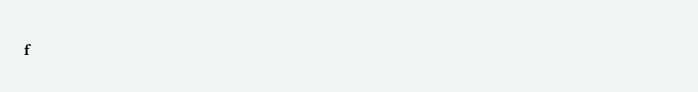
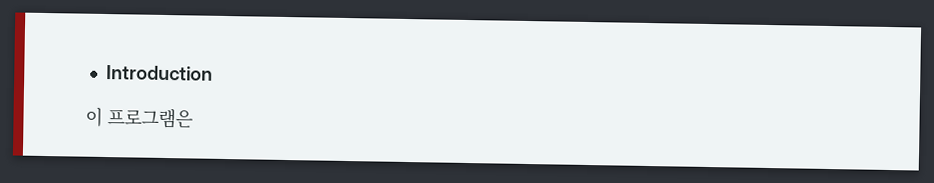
- f
+ Introduction
+ 이 프로그램은

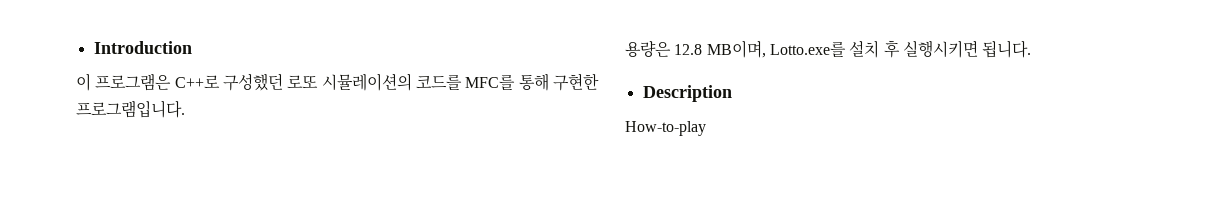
- 이 프로그램은
+ 이 프로그램은 C++로 구성했던 로또 시뮬레이션의 코드를 MFC를 통해 구현한 프로그램입니다.
+ 용량은 12.8 MB이며, Lotto.exe를 설치 후 실행시키면 됩니다.
+ Description
+ How-to-play

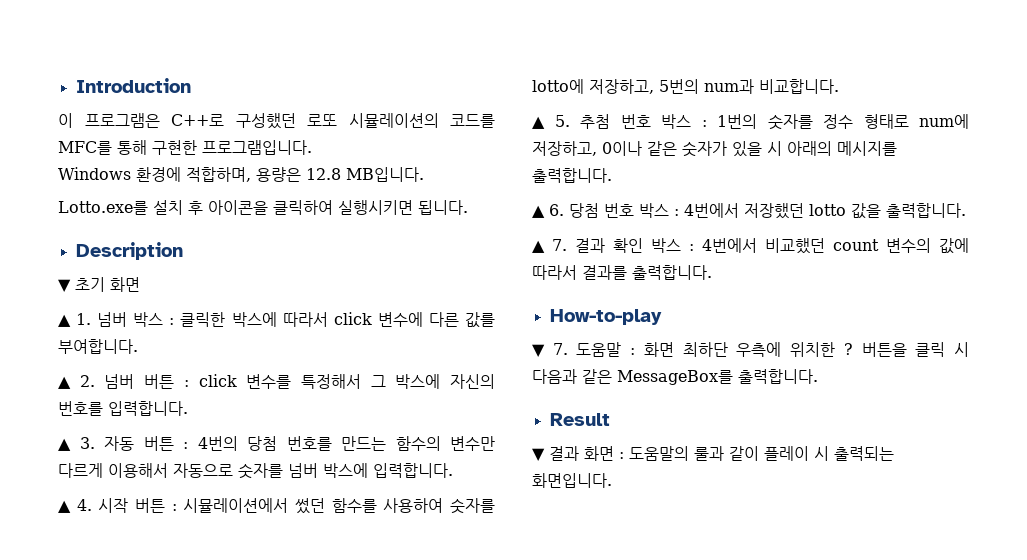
- 용량은 12.8 MB이며, Lotto.exe를 설치 후 실행시키면 됩니다.
+ Windows 환경에 적합하며, 용량은 12.8 MB입니다.
+ Lotto.exe를 설치 후 아이콘을 클릭하여 실행시키면 됩니다.
+ ▼ 초기 화면
+ ▲ 1. 넘버 박스 : 클릭한 박스에 따라서 click 변수에 다른 값를 부여합니다.
+ ▲ 2. 넘버 버튼 : click 변수를 특정해서 그 박스에 자신의 번호를 입력합니다.
+ ▲ 3. 자동 버튼 : 4번의 당첨 번호를 만드는 함수의 변수만 다르게 이용해서 자동으로 숫자를 넘버 박스에 입력합니다.
+ ▲ 4. 시작 버튼 : 시뮬레이션에서 썼던 함수를 사용하여 숫자를 lotto에 저장하고, 5번의 num과 비교합니다.
+ ▲ 5. 추첨 번호 박스 : 1번의 숫자를 정수 형태로 num에 저장하고, 0이나 같은 숫자가 있을 시 아래의 메시지를 출력합니다.
+ ▲ 6. 당첨 번호 박스 : 4번에서 저장했던 lotto 값을 출력합니다.
+ ▲ 7. 결과 확인 박스 : 4번에서 비교했던 count 변수의 값에 따라서 결과를 출력합니다.
  How-to-play
+ ▼ 7. 도움말 : 화면 최하단 우측에 위치한 ? 버튼을 클릭 시 다음과 같은 MessageBox를 출력합니다.
+ Result
+ ▼ 결과 화면 : 도움말의 룰과 같이 플레이 시 출력되는 화면입니다.

